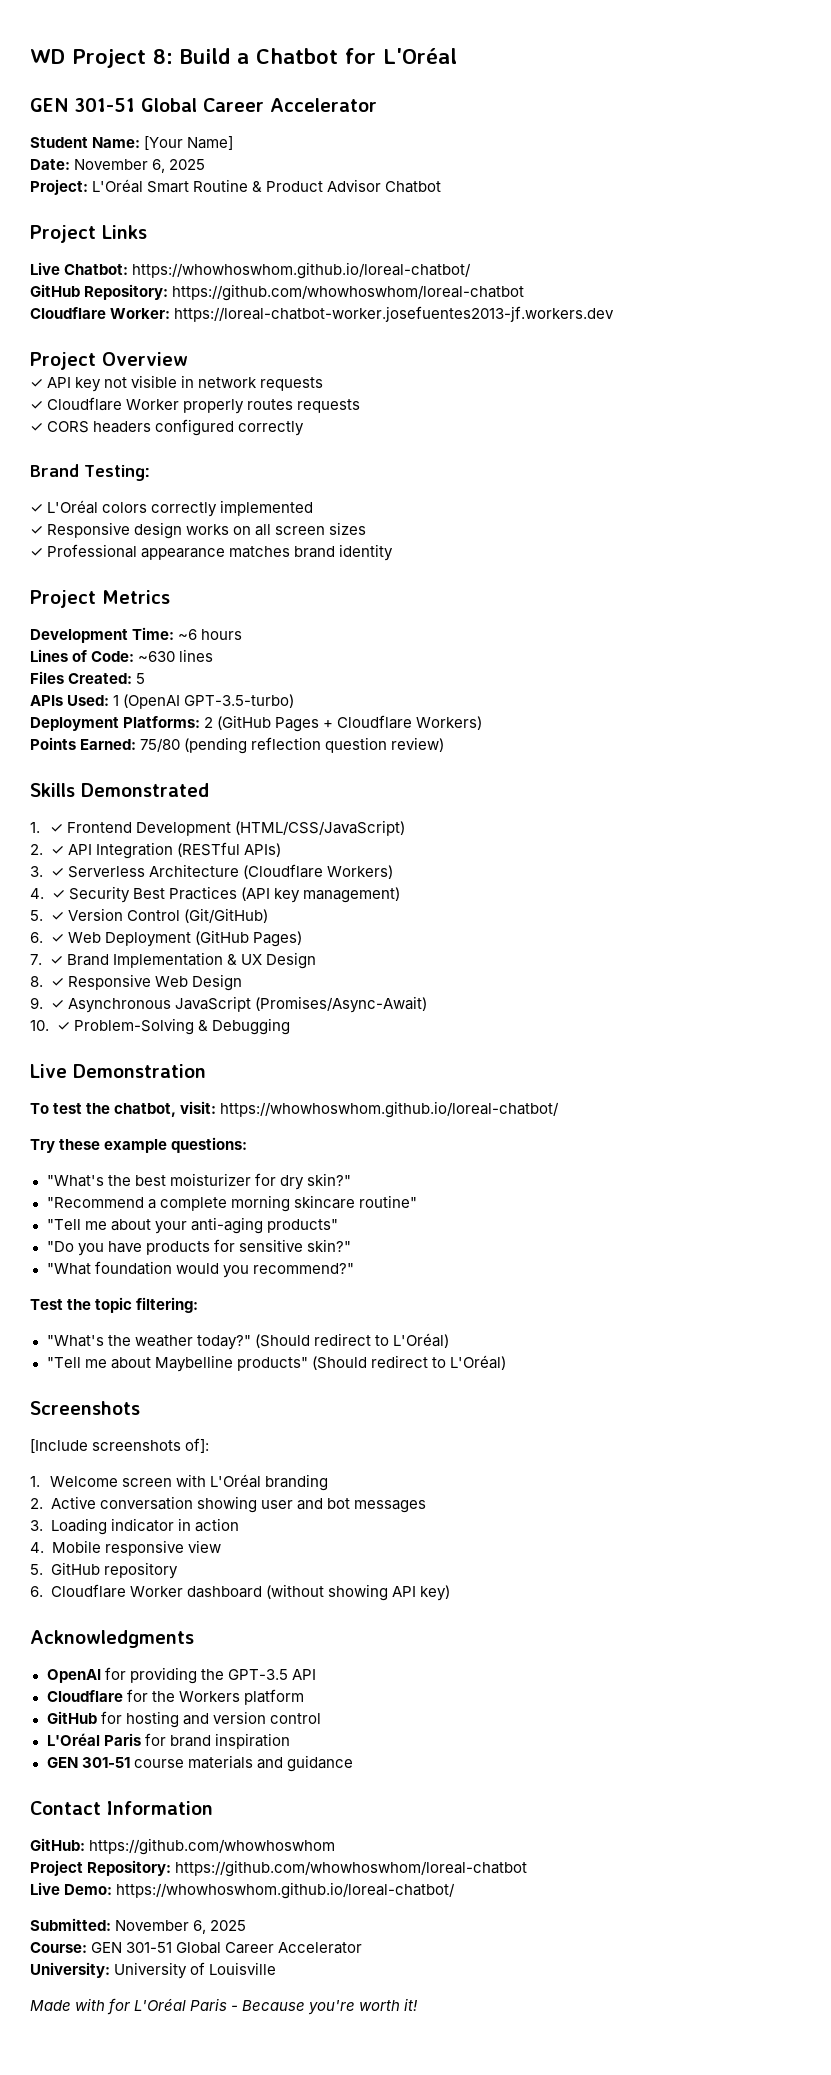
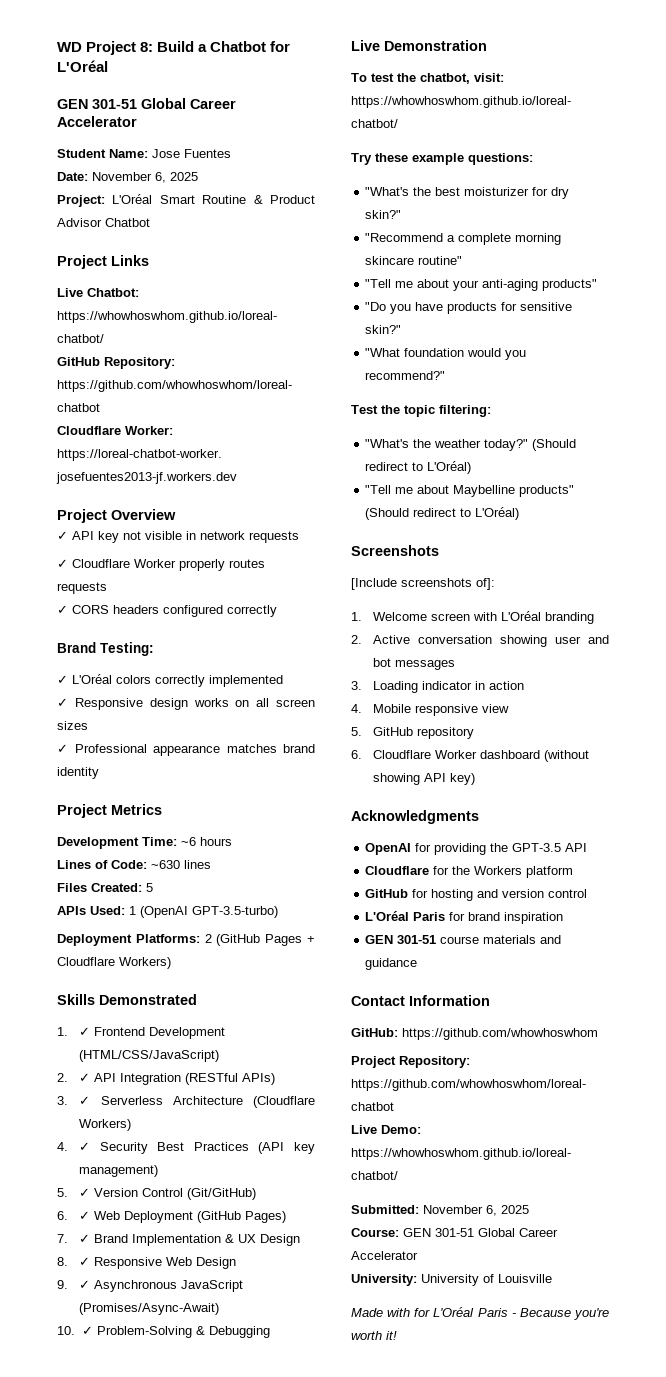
- Student Name: [Your Name]
+ Student Name: Jose Fuentes
- Points Earned: 75/80 (pending reflection question review)

